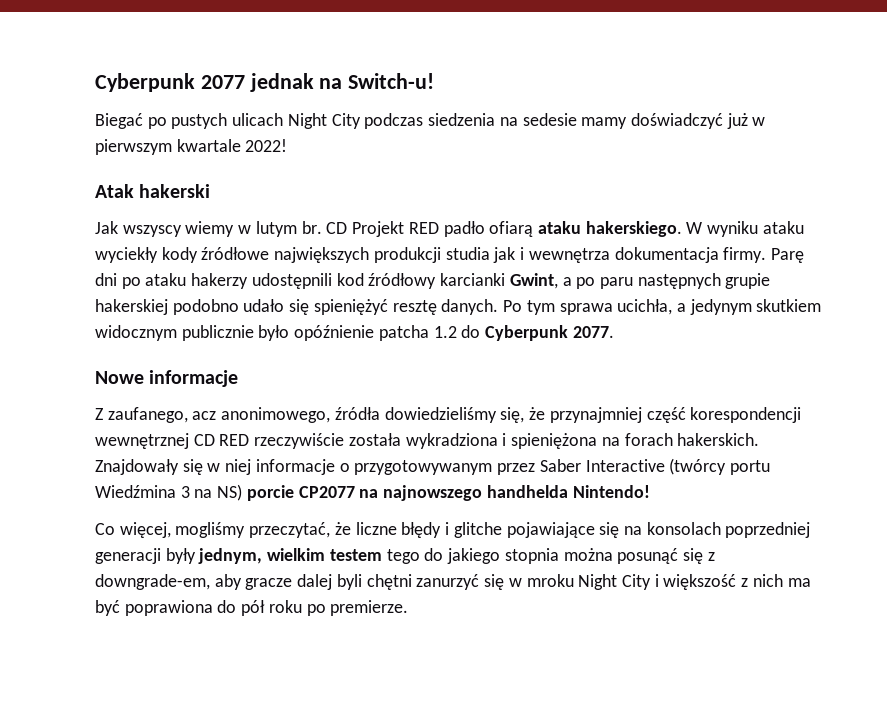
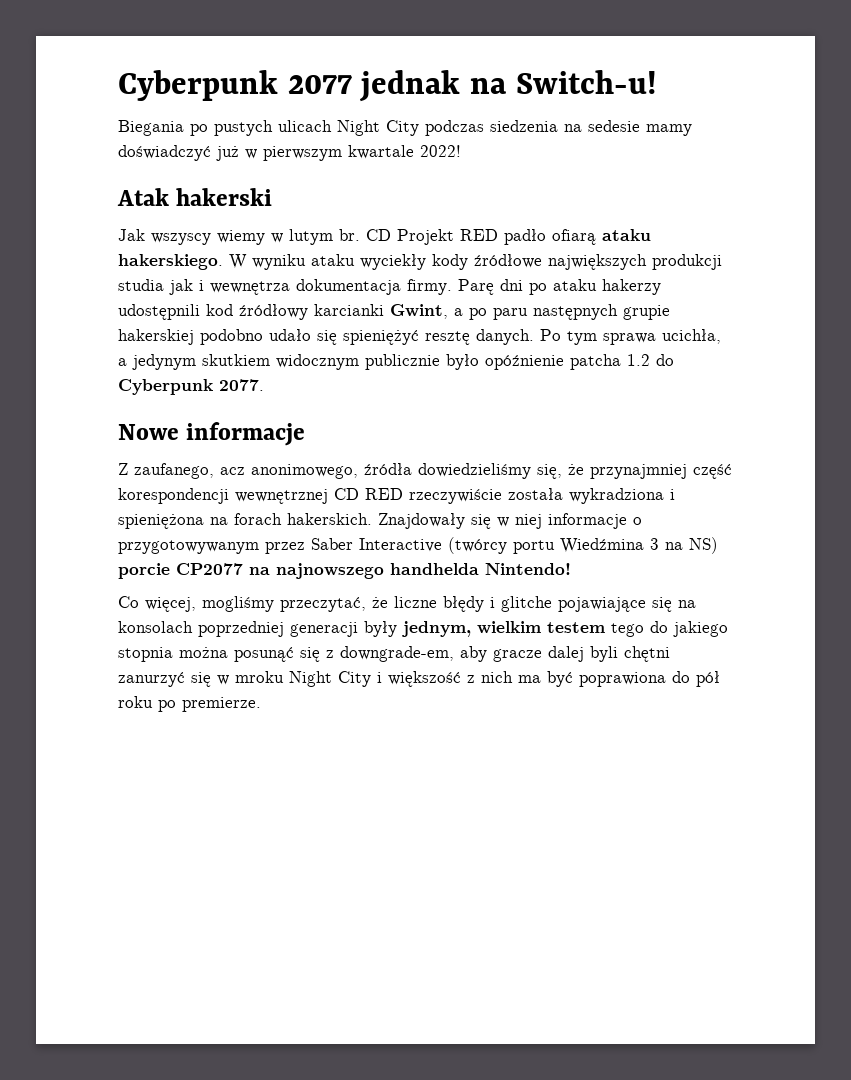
- Biegać po pustych ulicach Night City podczas siedzenia na sedesie mamy doświadczyć już w pierwszym kwartale 2022!
+ Biegania po pustych ulicach Night City podczas siedzenia na sedesie mamy doświadczyć już w pierwszym kwartale 2022!

